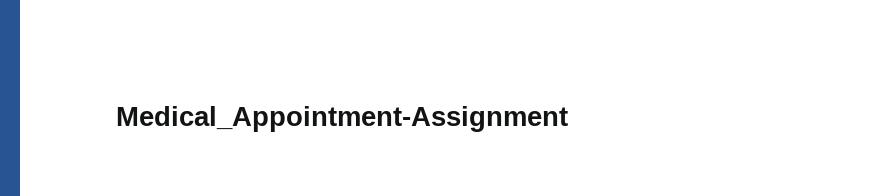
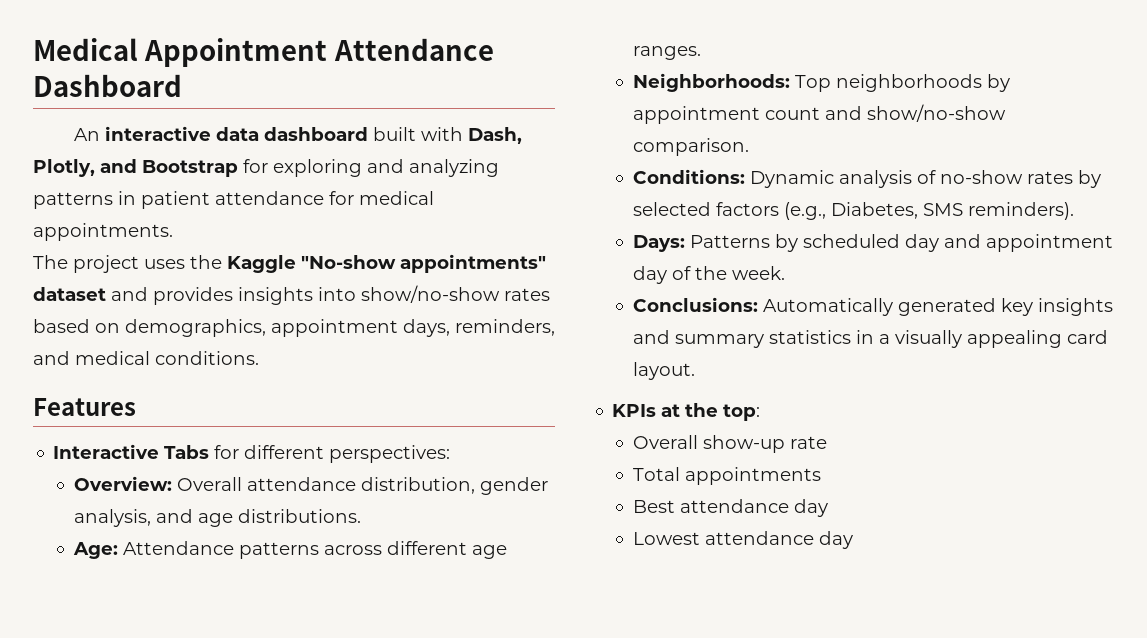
- Medical_Appointment-Assignment
+ Medical Appointment Attendance Dashboard
+ An interactive data dashboard built with Dash, Plotly, and Bootstrap for exploring and analyzing patterns in patient attendance for medical appointments.
+ The project uses the Kaggle "No-show appointments" dataset and provides insights into show/no-show rates based on demographics, appointment days, reminders, and medical conditions.
+ Features
+ Interactive Tabs for different perspectives:
+ Overview: Overall attendance distribution, gender analysis, and age distributions.
+ Age: Attendance patterns across different age ranges.
+ Neighborhoods: Top neighborhoods by appointment count and show/no-show comparison.
+ Conditions: Dynamic analysis of no-show rates by selected factors (e.g., Diabetes, SMS reminders).
+ Days: Patterns by scheduled day and appointment day of the week.
+ Conclusions: Automatically generated key insights and summary statistics in a visually appealing card layout.
+ KPIs at the top:
+ Overall show-up rate
+ Total appointments
+ Best attendance day
+ Lowest attendance day

